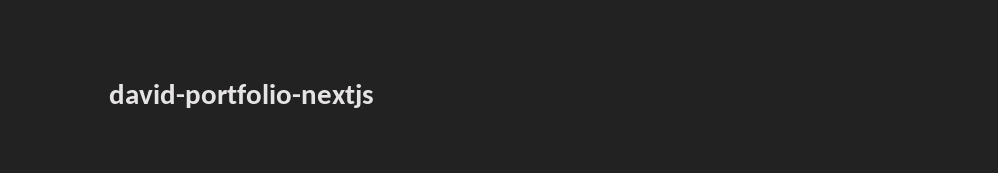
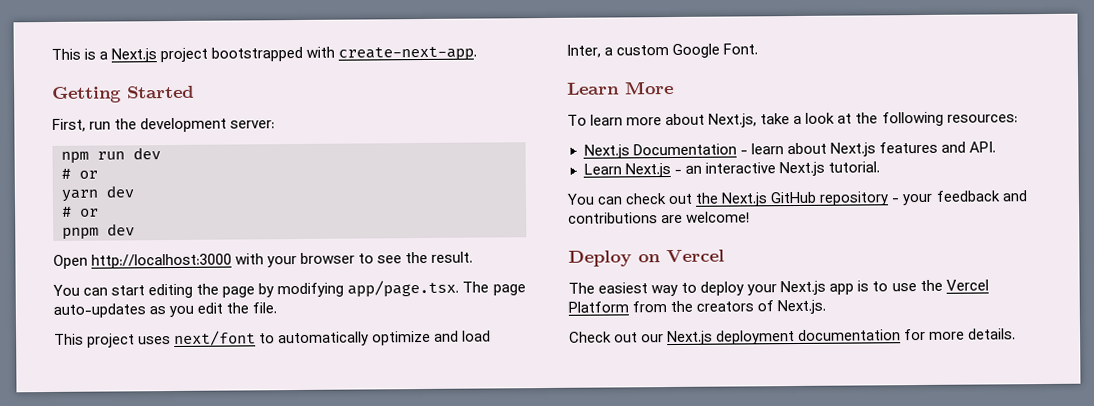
- david-portfolio-nextjs
+ This is a Next.js project bootstrapped with create-next-app.
+ Getting Started
+ First, run the development server:
+ npm run dev
+ # or
+ yarn dev
+ # or
+ pnpm dev
+ Open http://localhost:3000 with your browser to see the result.
+ You can start editing the page by modifying app/page.tsx. The page auto-updates as you edit the file.
+ This project uses next/font to automatically optimize and load Inter, a custom Google Font.
+ Learn More
+ To learn more about Next.js, take a look at the following resources:
+ Next.js Documentation - learn about Next.js features and API.
+ Learn Next.js - an interactive Next.js tutorial.
+ You can check out the Next.js GitHub repository - your feedback and contributions are welcome!
+ Deploy on Vercel
+ The easiest way to deploy your Next.js app is to use the Vercel Platform from the creators of Next.js.
+ Check out our Next.js deployment documentation for more details.

